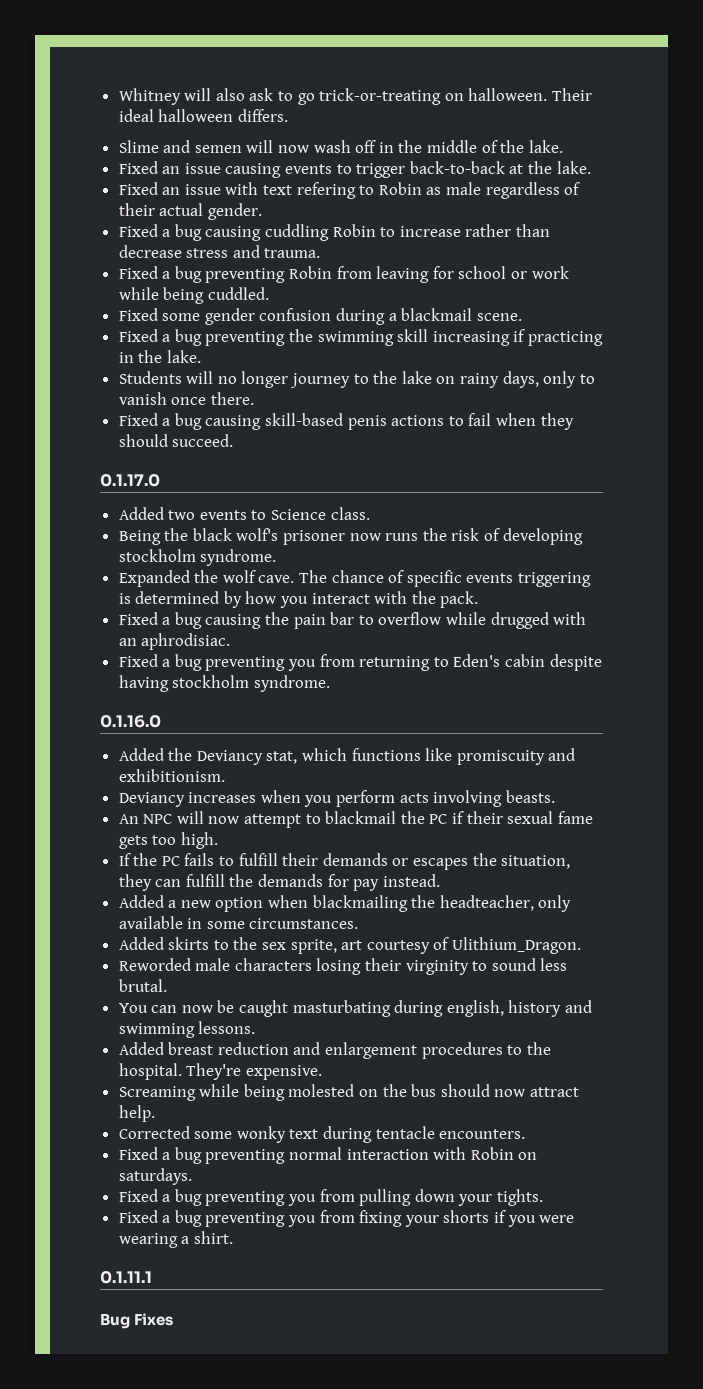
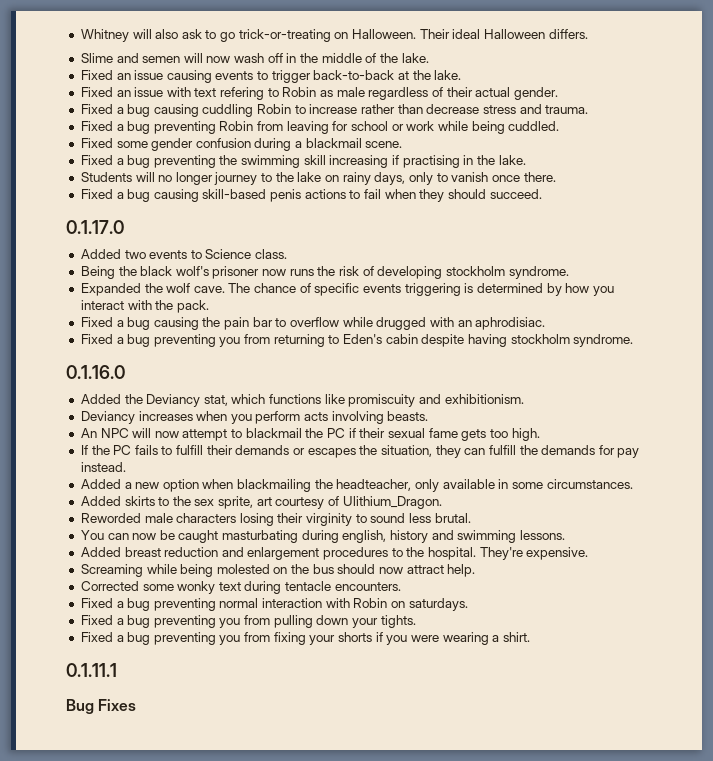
- Whitney will also ask to go trick-or-treating on halloween.
+ Whitney will also ask to go trick-or-treating on Halloween.
- Their ideal halloween differs.
+ Their ideal Halloween differs.
- Fixed a bug preventing the swimming skill increasing if practicing in the lake.
+ Fixed a bug preventing the swimming skill increasing if practising in the lake.

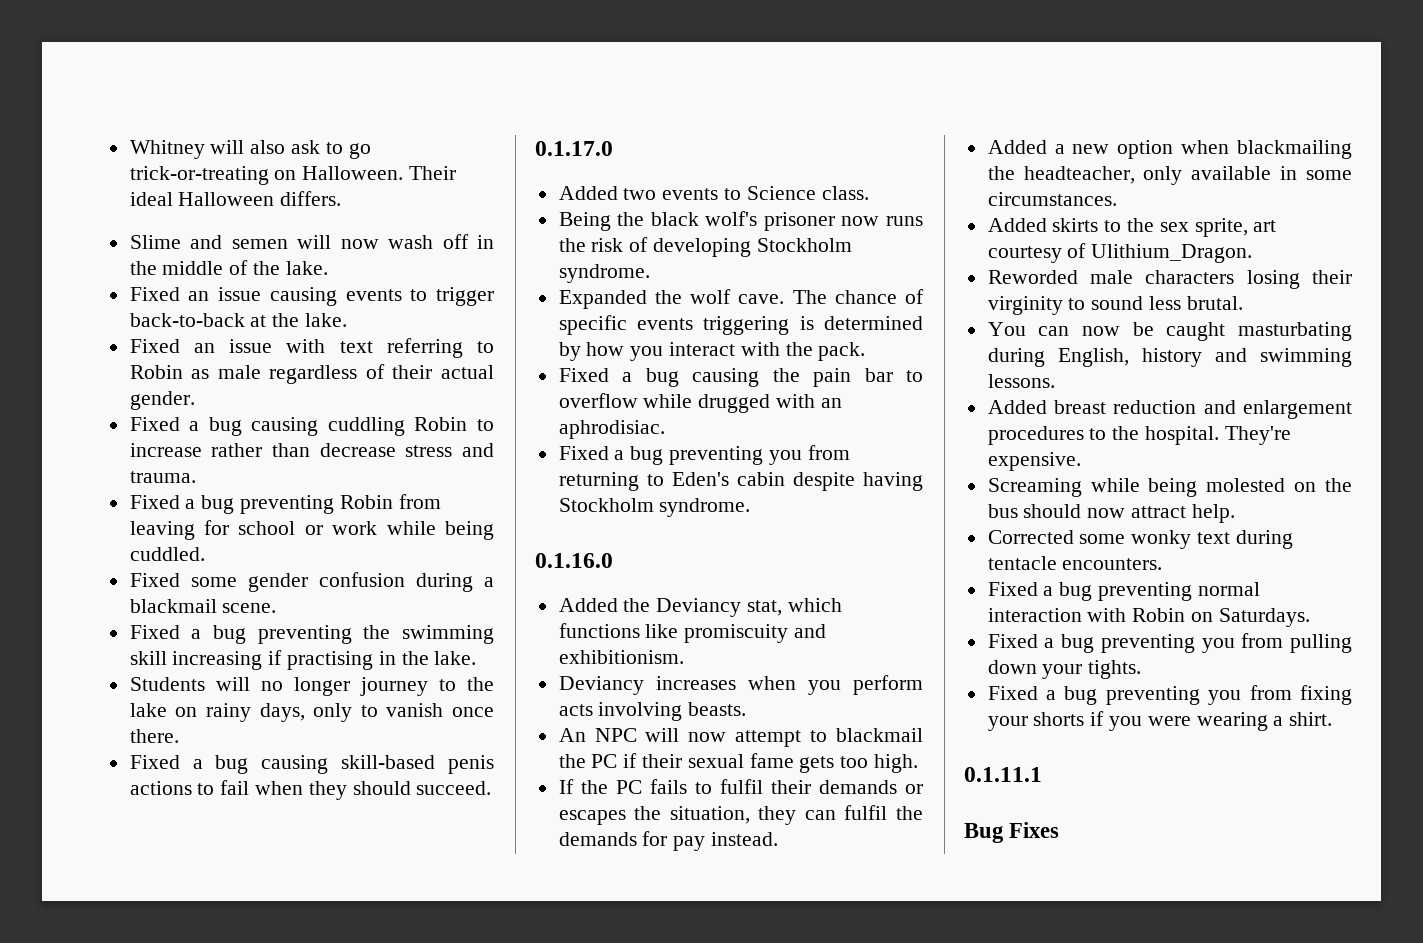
- Fixed an issue with text refering to Robin as male regardless of their actual gender.
+ Fixed an issue with text referring to Robin as male regardless of their actual gender.
- Being the black wolf's prisoner now runs the risk of developing stockholm syndrome.
+ Being the black wolf's prisoner now runs the risk of developing Stockholm syndrome.
- Fixed a bug preventing you from returning to Eden's cabin despite having stockholm syndrome.
+ Fixed a bug preventing you from returning to Eden's cabin despite having Stockholm syndrome.
- If the PC fails to fulfill their demands or escapes the situation, they can fulfill the demands for pay instead.
+ If the PC fails to fulfil their demands or escapes the situation, they can fulfil the demands for pay instead.
- You can now be caught masturbating during english, history and swimming lessons.
+ You can now be caught masturbating during English, history and swimming lessons.
- Fixed a bug preventing normal interaction with Robin on saturdays.
+ Fixed a bug preventing normal interaction with Robin on Saturdays.

